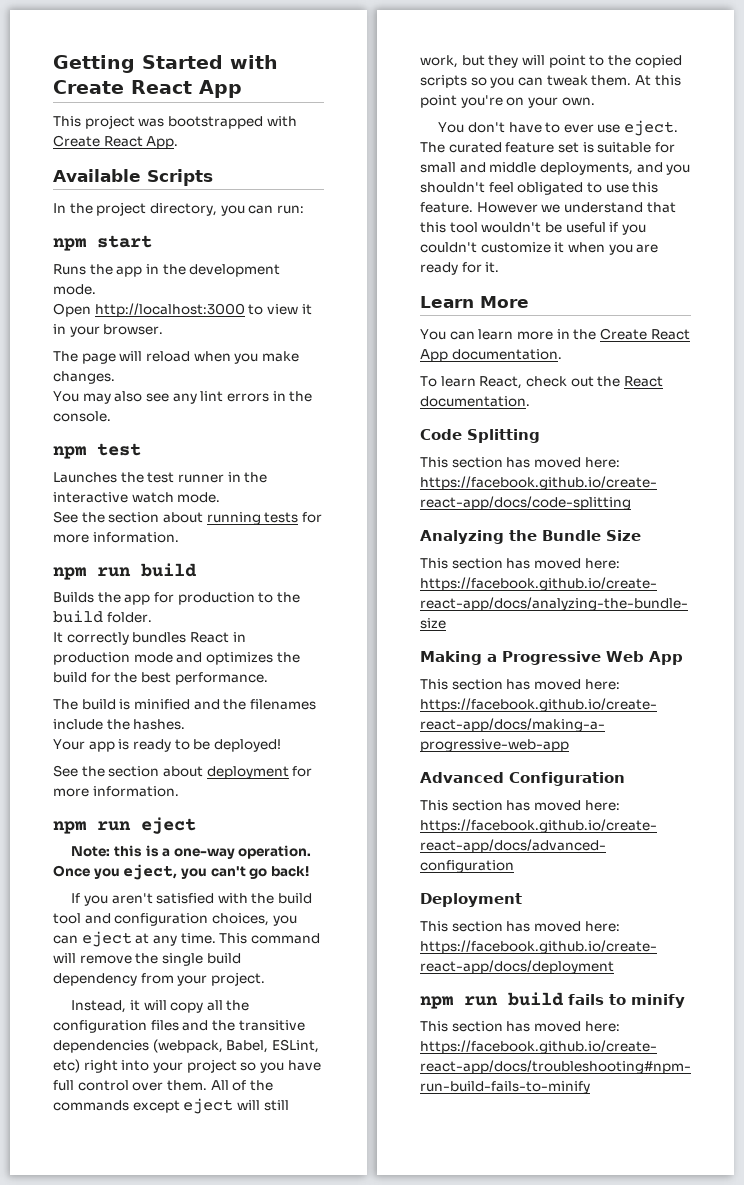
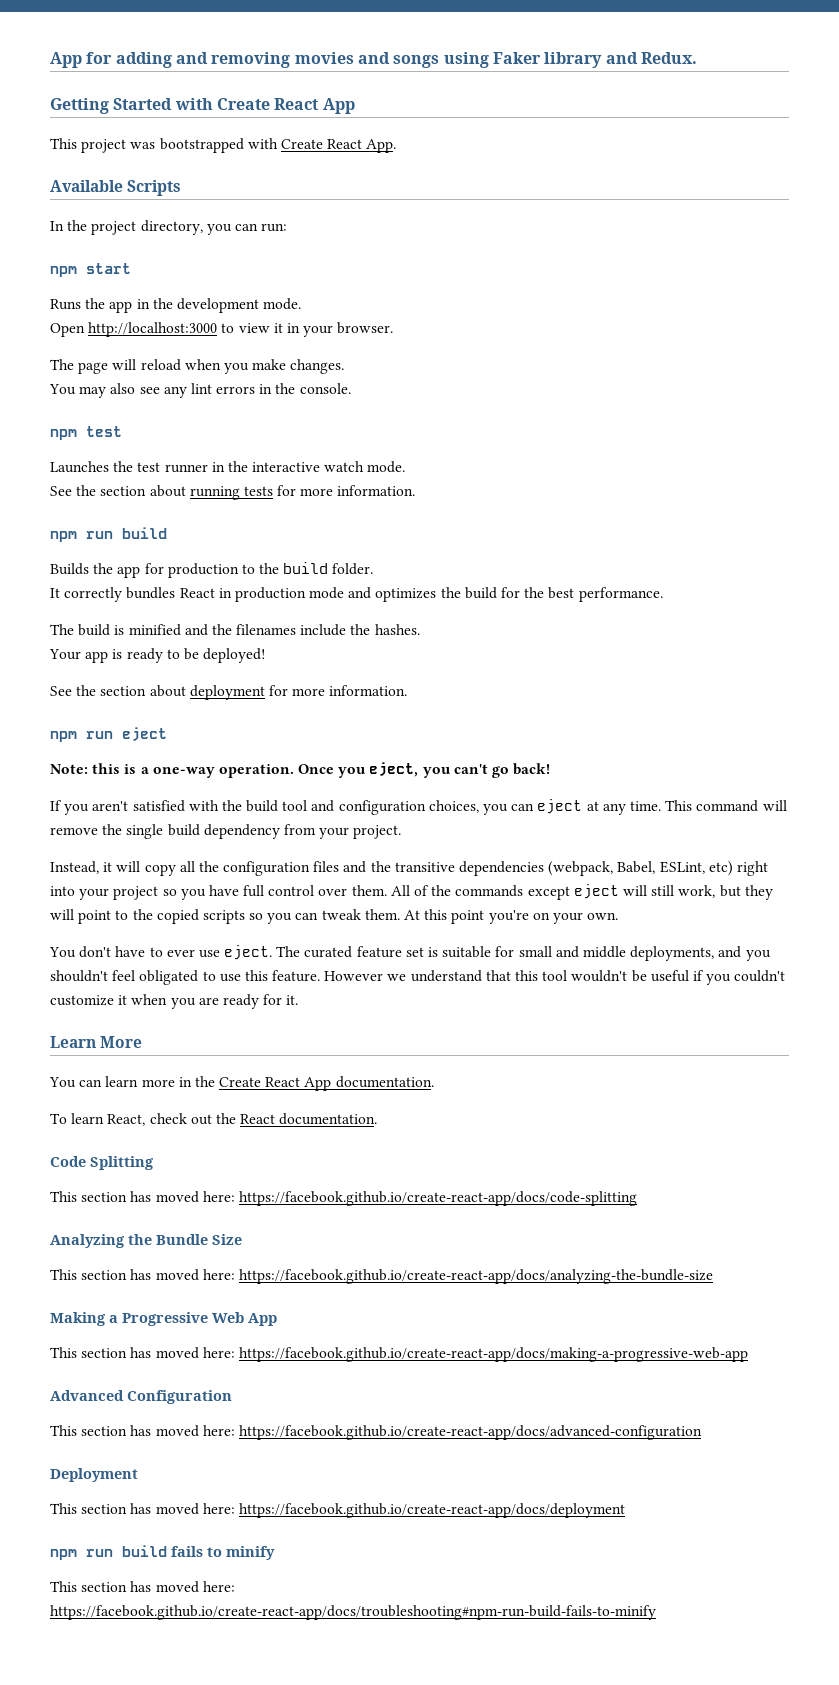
+ App for adding and removing movies and songs using Faker library and Redux.

